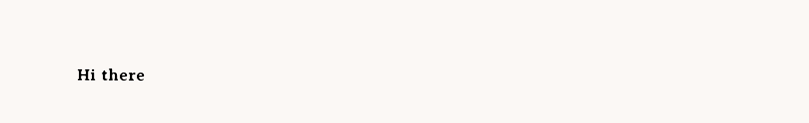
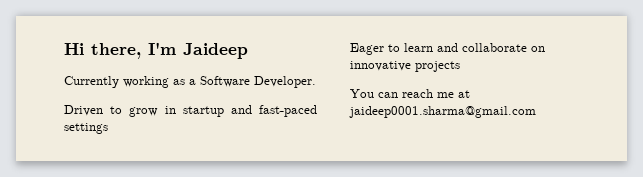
- Hi there
+ Hi there, I'm Jaideep
+ Currently working as a Software Developer.
+ Driven to grow in startup and fast-paced settings
+ Eager to learn and collaborate on innovative projects
+ You can reach me at jaideep0001.sharma@gmail.com

